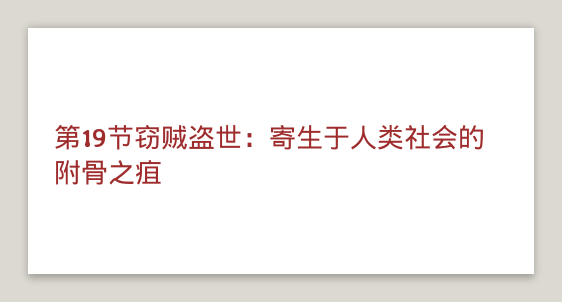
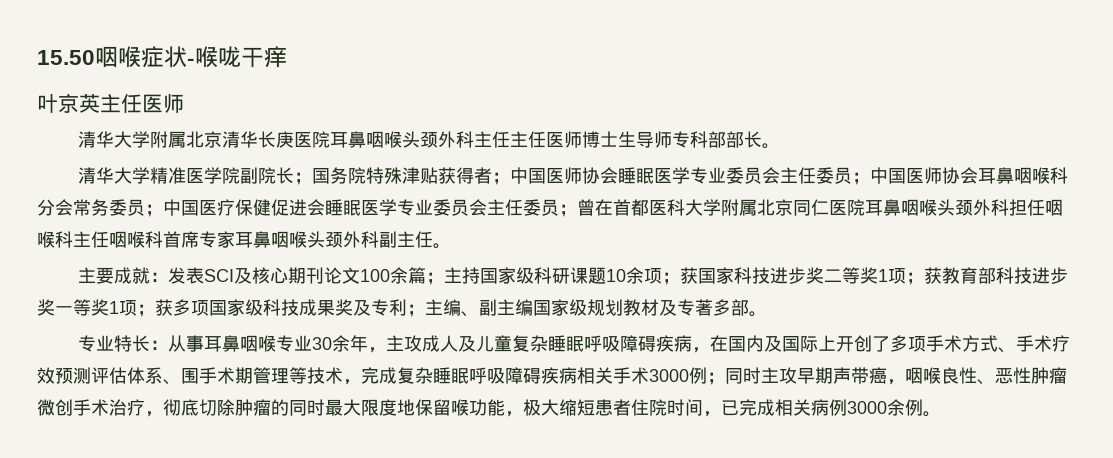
- 第19节窃贼盗世：寄生于人类社会的附骨之疽
+ 15.50咽喉症状-喉咙干痒
+ 叶京英主任医师
+ 清华大学附属北京清华长庚医院耳鼻咽喉头颈外科主任主任医师博士生导师专科部部长。
+ 清华大学精准医学院副院长；国务院特殊津贴获得者；中国医师协会睡眠医学专业委员会主任委员；中国医师协会耳鼻咽喉科分会常务委员；中国医疗保健促进会睡眠医学专业委员会主任委员；曾在首都医科大学附属北京同仁医院耳鼻咽喉头颈外科担任咽喉科主任咽喉科首席专家耳鼻咽喉头颈外科副主任。
+ 主要成就：发表SCI及核心期刊论文100余篇；主持国家级科研课题10余项；获国家科技进步奖二等奖1项；获教育部科技进步奖一等奖1项；获多项国家级科技成果奖及专利；主编、副主编国家级规划教材及专著多部。
+ 专业特长：从事耳鼻咽喉专业30余年，主攻成人及儿童复杂睡眠呼吸障碍疾病，在国内及国际上开创了多项手术方式、手术疗效预测评估体系、围手术期管理等技术，完成复杂睡眠呼吸障碍疾病相关手术3000例；同时主攻早期声带癌，咽喉良性、恶性肿瘤微创手术治疗，彻底切除肿瘤的同时最大限度地保留喉功能，极大缩短患者住院时间，已完成相关病例3000余例。

